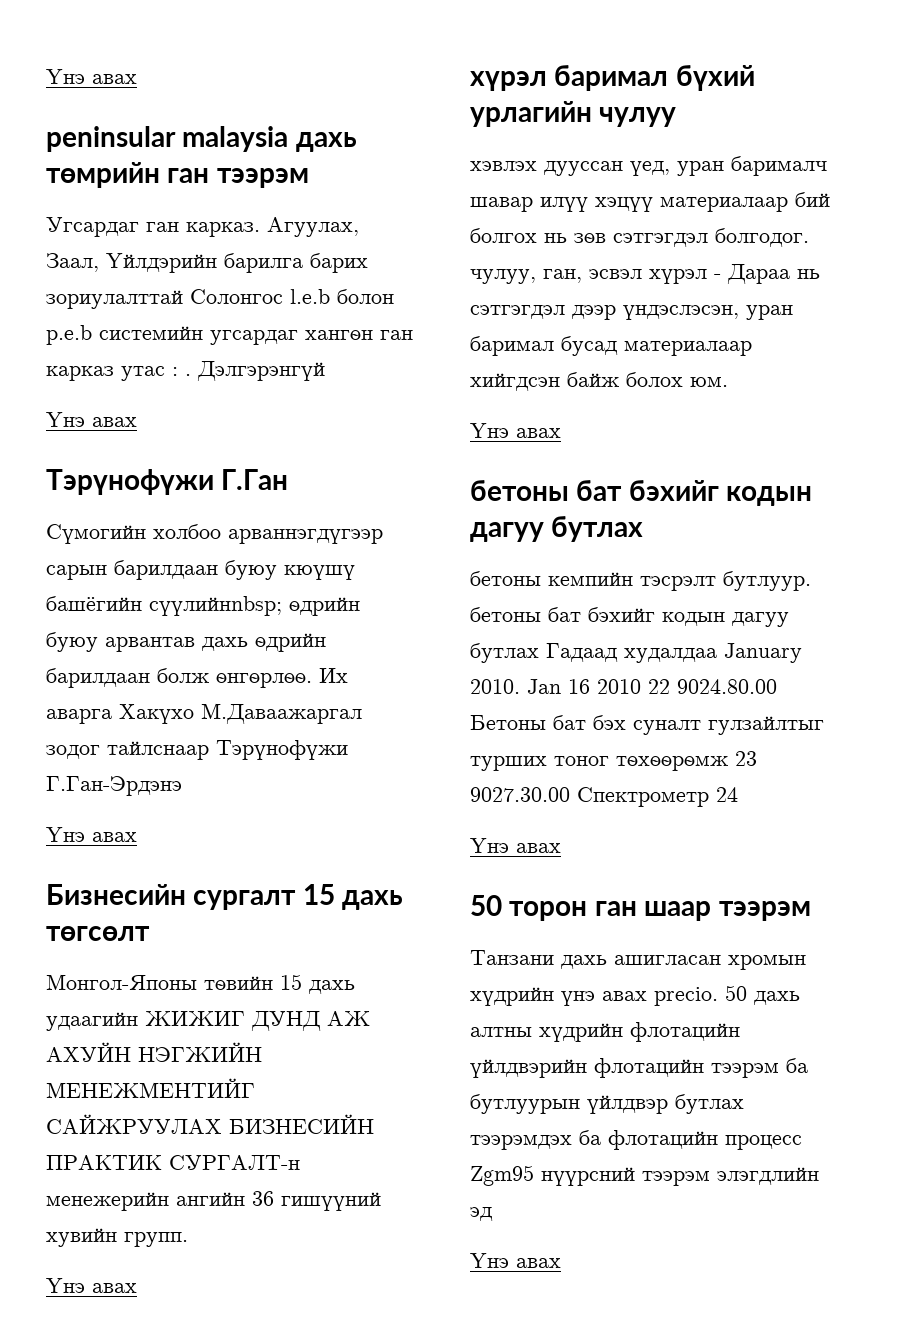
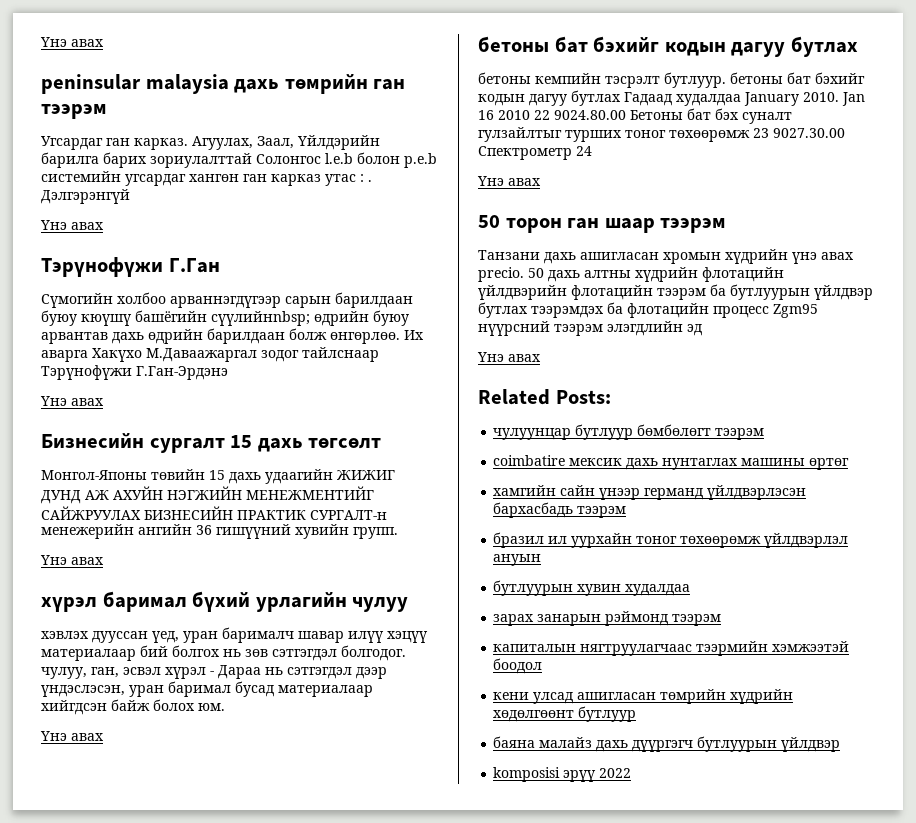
+ Related Posts:
+ чулуунцар бутлуур бөмбөлөгт тээрэм
+ coimbatire мексик дахь нунтаглах машины өртөг
+ хамгийн сайн үнээр германд үйлдвэрлэсэн бархасбадь тээрэм
+ бразил ил уурхайн тоног төхөөрөмж үйлдвэрлэл ануын
+ бутлуурын хувин худалдаа
+ зарах занарын рэймонд тээрэм
+ капиталын нягтруулагчаас тээрмийн хэмжээтэй боодол
+ кени улсад ашигласан төмрийн хүдрийн хөдөлгөөнт бутлуур
+ баяна малайз дахь дүүргэгч бутлуурын үйлдвэр
+ komposisi эрүү 2022

